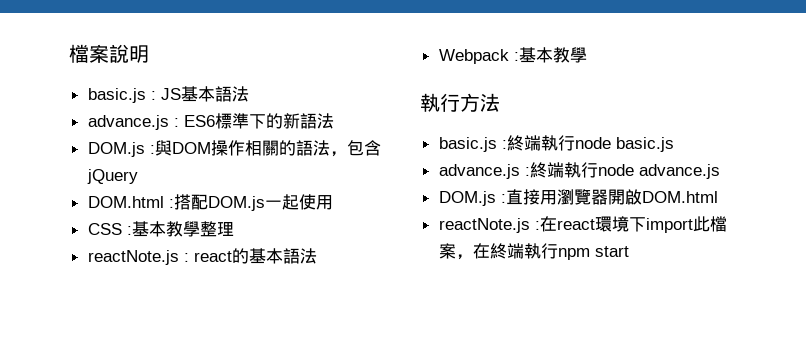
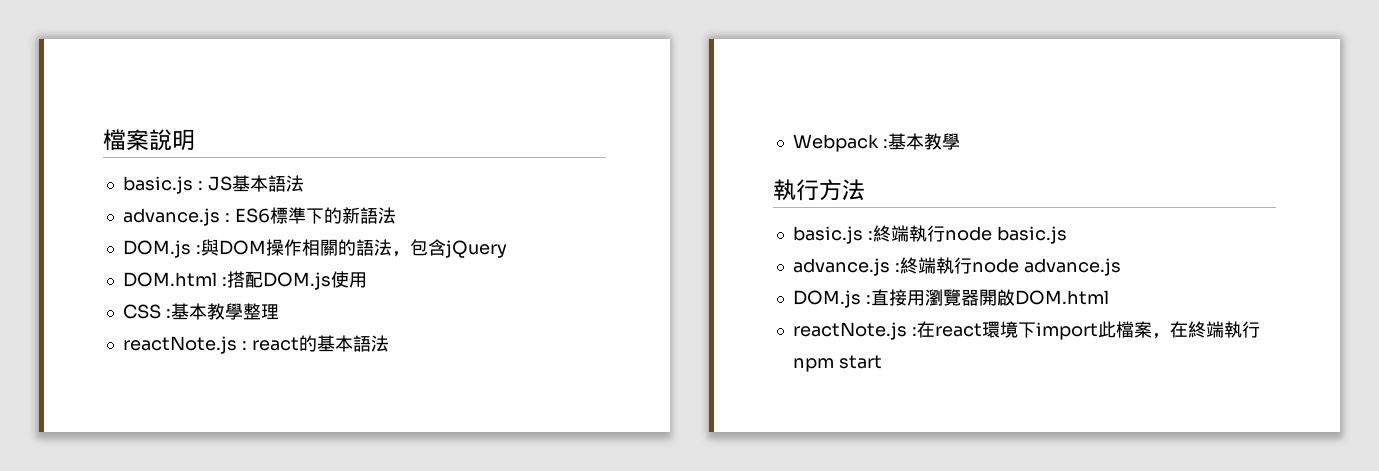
- DOM.html :搭配DOM.js一起使用
+ DOM.html :搭配DOM.js使用

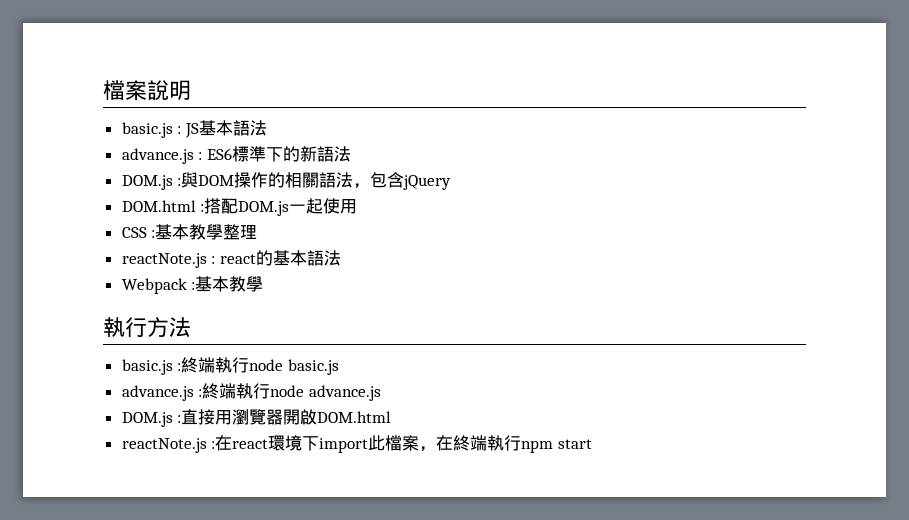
- DOM.js :與DOM操作相關的語法，包含jQuery
+ DOM.js :與DOM操作的相關語法，包含jQuery
- DOM.html :搭配DOM.js使用
+ DOM.html :搭配DOM.js一起使用

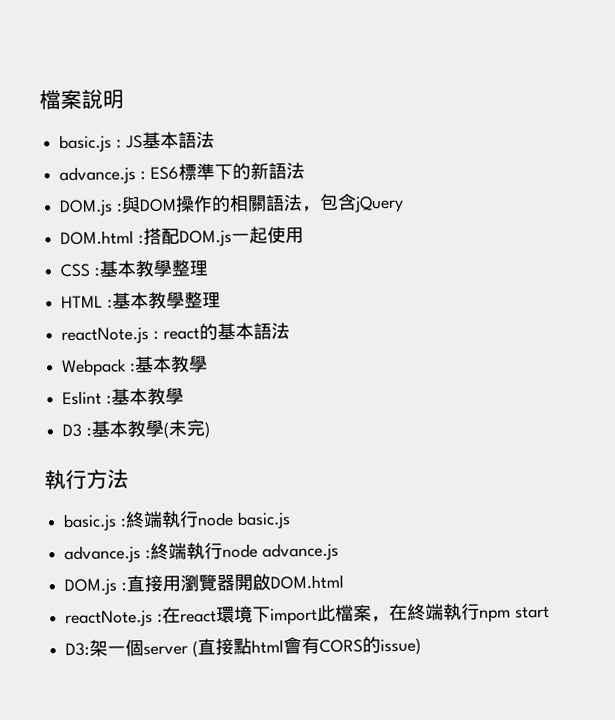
+ HTML :基本教學整理
+ Eslint :基本教學
+ D3 :基本教學(未完)
+ D3:架一個server (直接點html會有CORS的issue)

